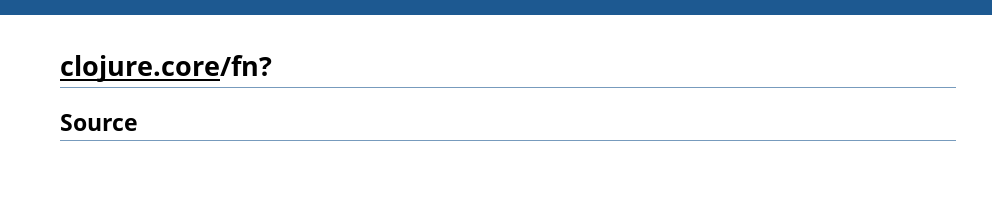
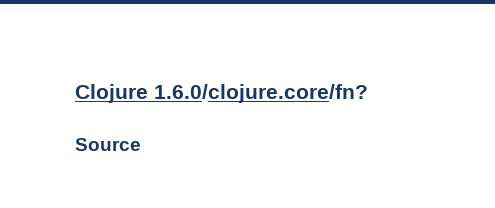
- clojure.core/fn?
+ Clojure 1.6.0/clojure.core/fn?

